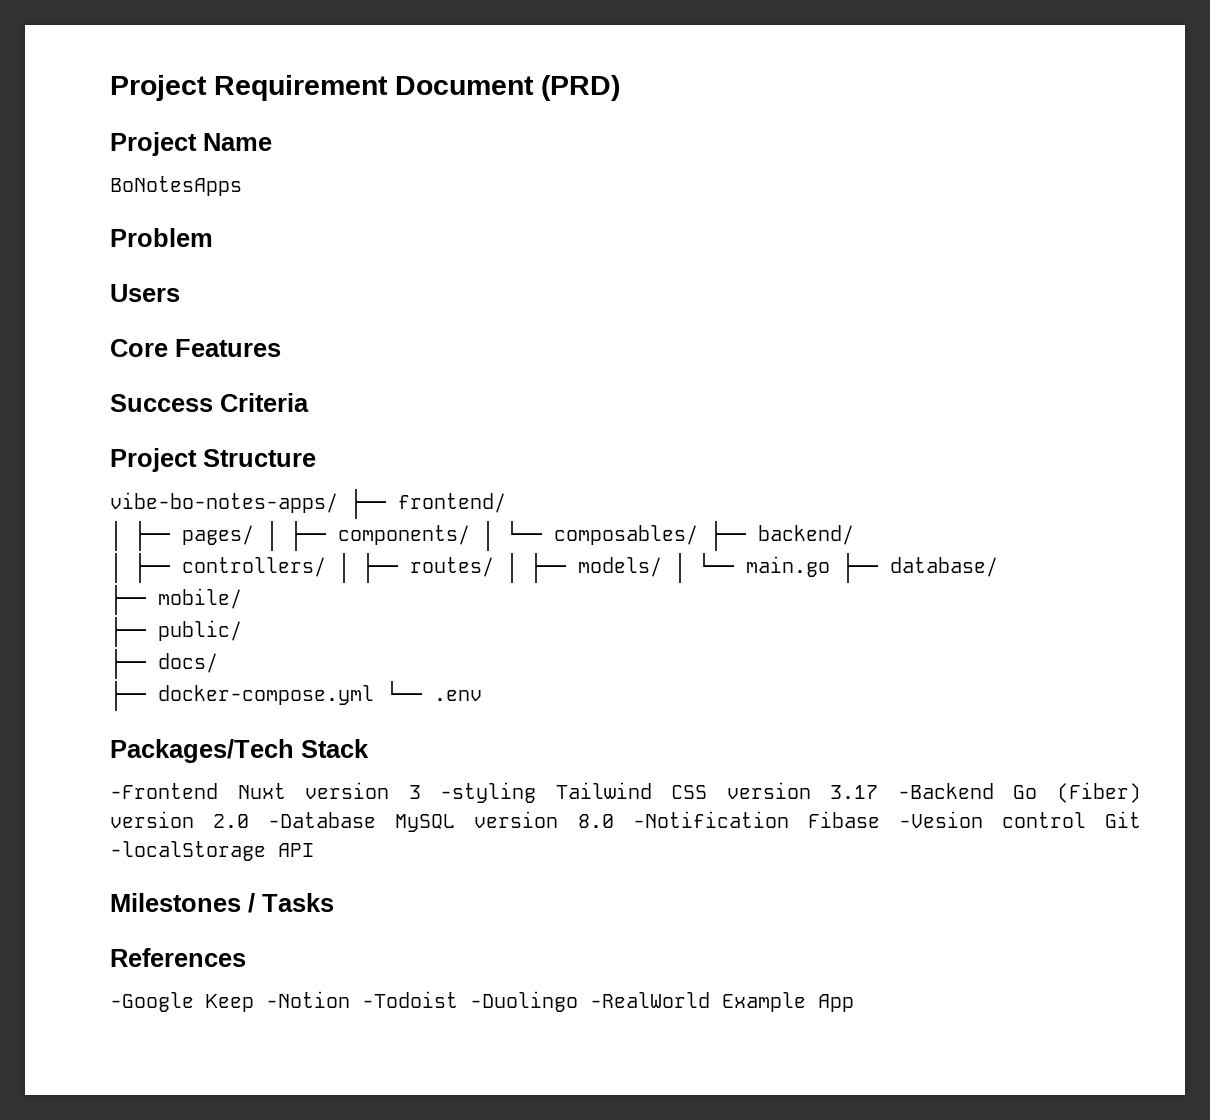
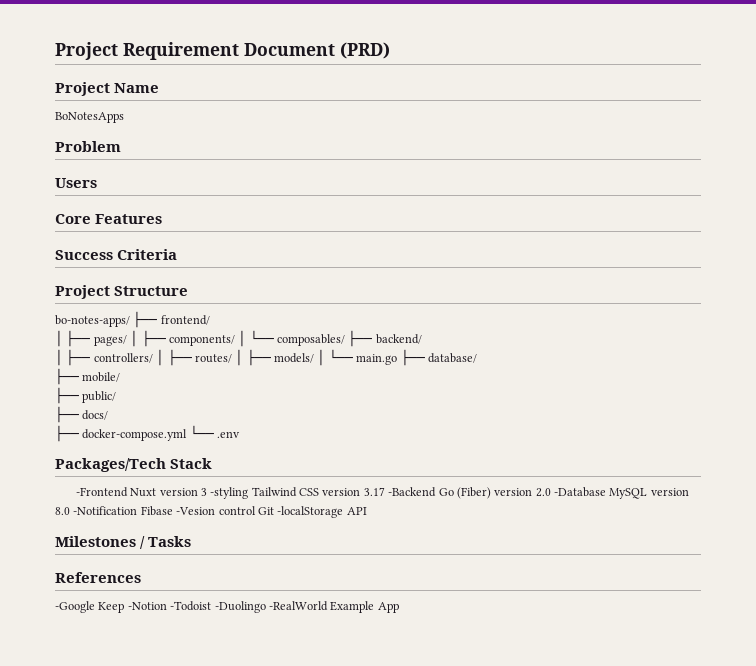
- vibe-bo-notes-apps/ ├── frontend/
+ bo-notes-apps/ ├── frontend/

